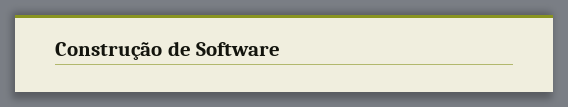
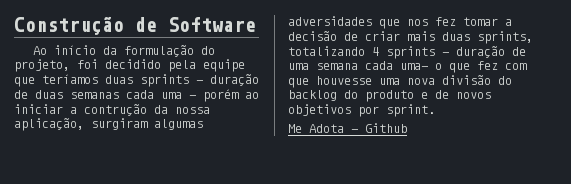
+ Ao início da formulação do projeto, foi decidido pela equipe que teríamos duas sprints - duração de duas semanas cada uma - porém ao iniciar a contrução da nossa aplicação, surgiram algumas adversidades que nos fez tomar a decisão de criar mais duas sprints, totalizando 4 sprints - duração de uma semana cada uma- o que fez com que houvesse uma nova divisão do backlog do produto e de novos objetivos por sprint.
+ Me Adota - Github

